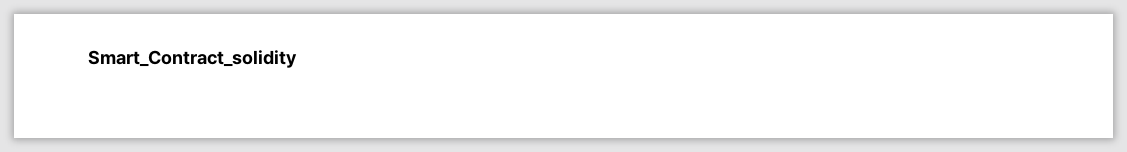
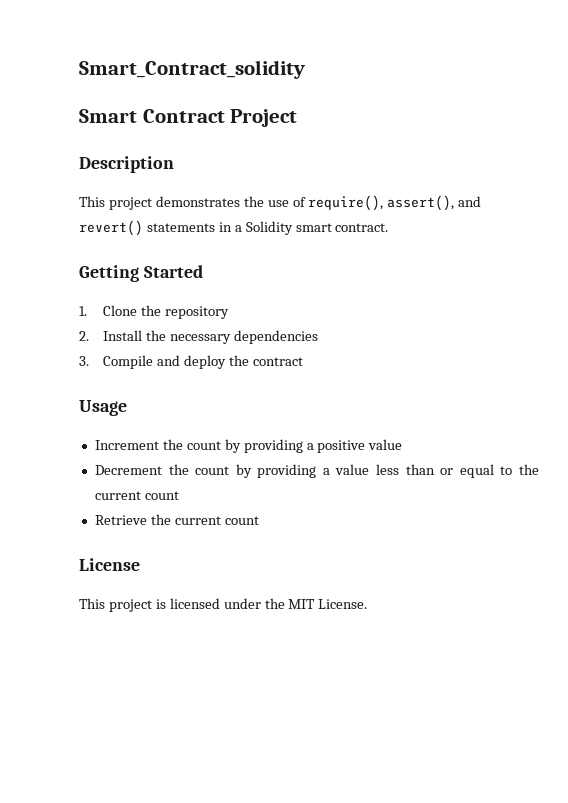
+ Smart Contract Project
+ Description
+ This project demonstrates the use of require(), assert(), and revert() statements in a Solidity smart contract.
+ Getting Started
+ 1. Clone the repository
+ 2. Install the necessary dependencies
+ 3. Compile and deploy the contract
+ Usage
+ Increment the count by providing a positive value
+ Decrement the count by providing a value less than or equal to the current count
+ Retrieve the current count
+ License
+ This project is licensed under the MIT License.

